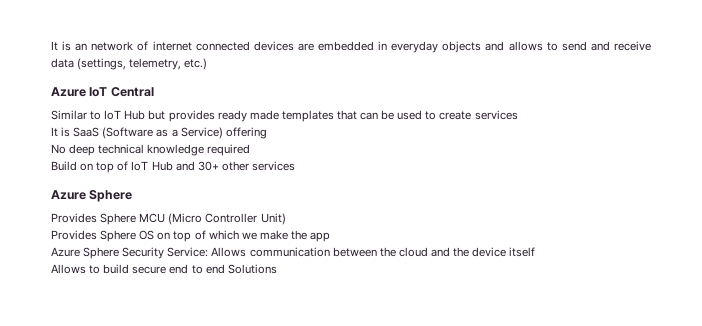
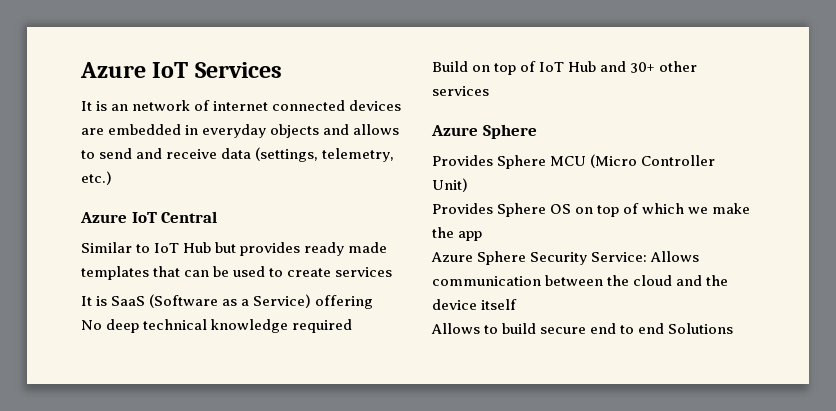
+ Azure IoT Services

